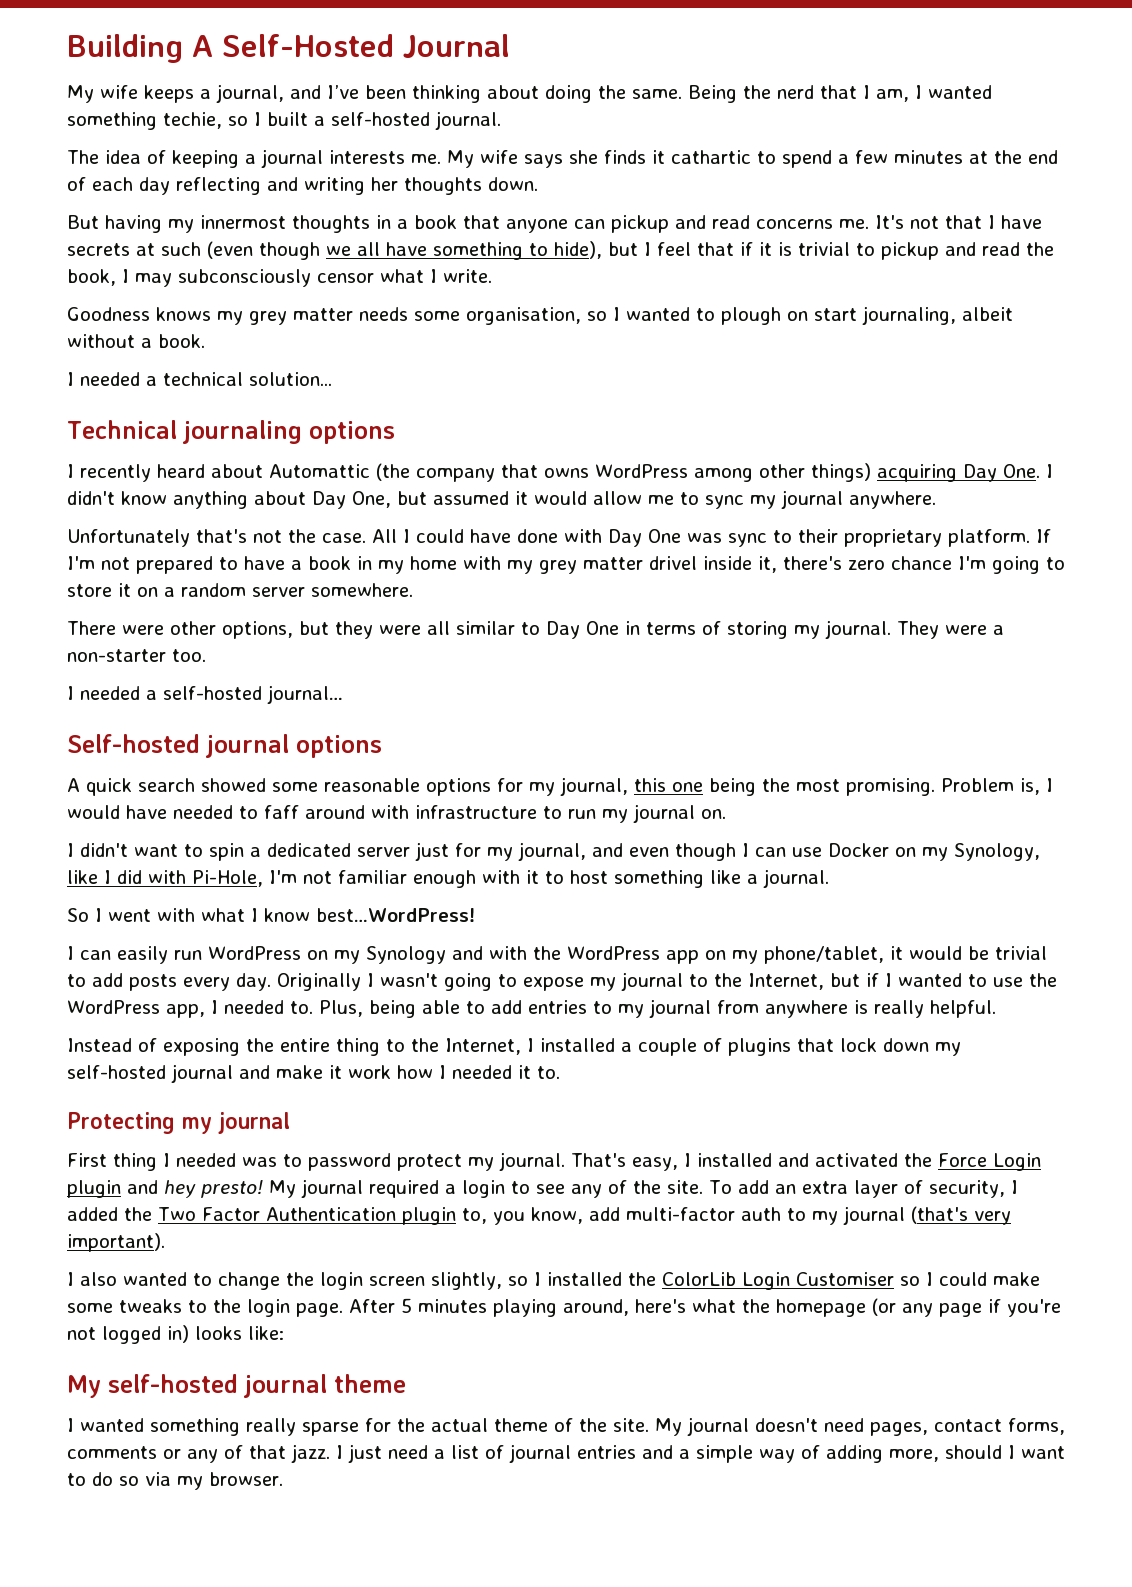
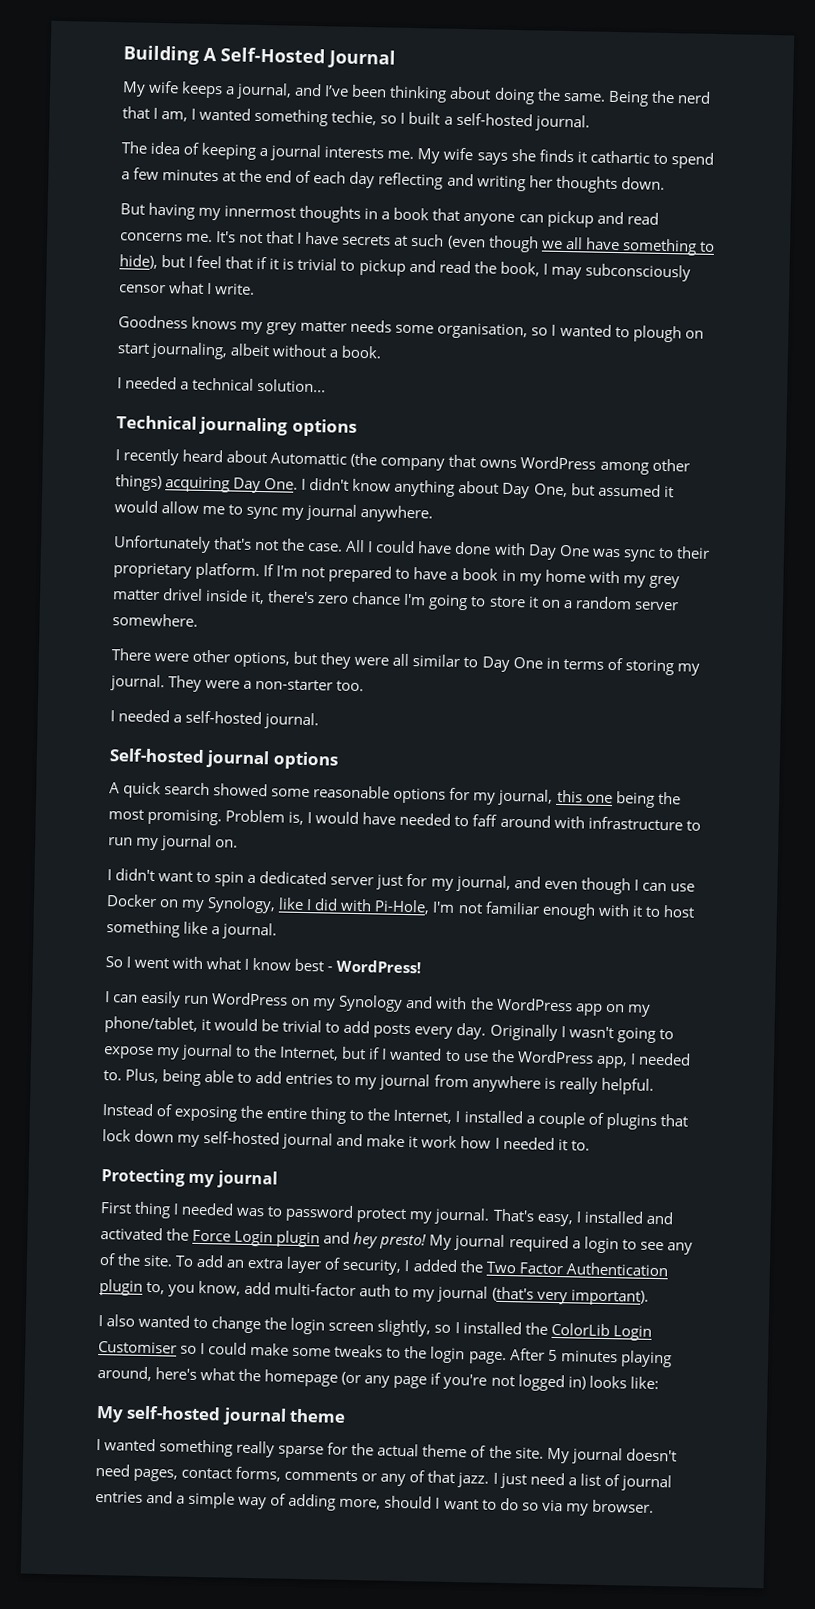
- I needed a self-hosted journal…
+ I needed a self-hosted journal.
- So I went with what I know best…WordPress!
+ So I went with what I know best - WordPress!

